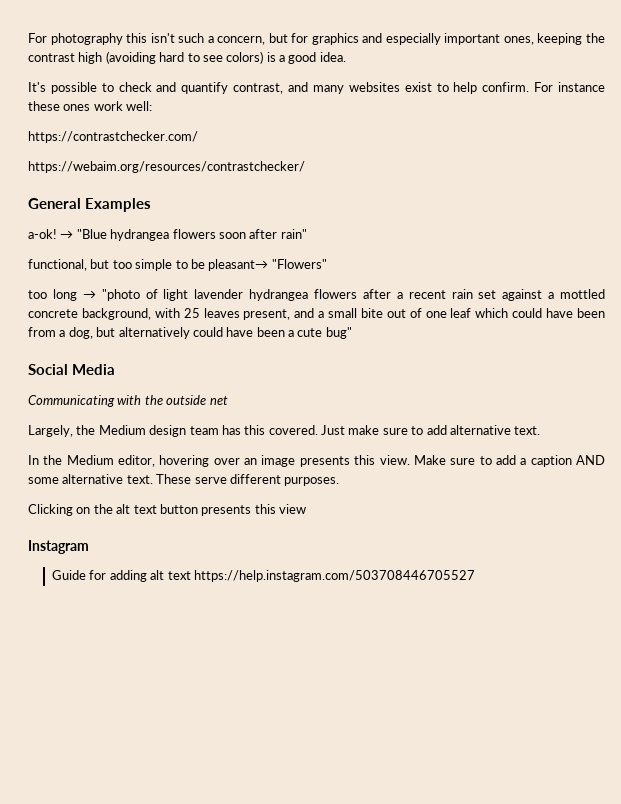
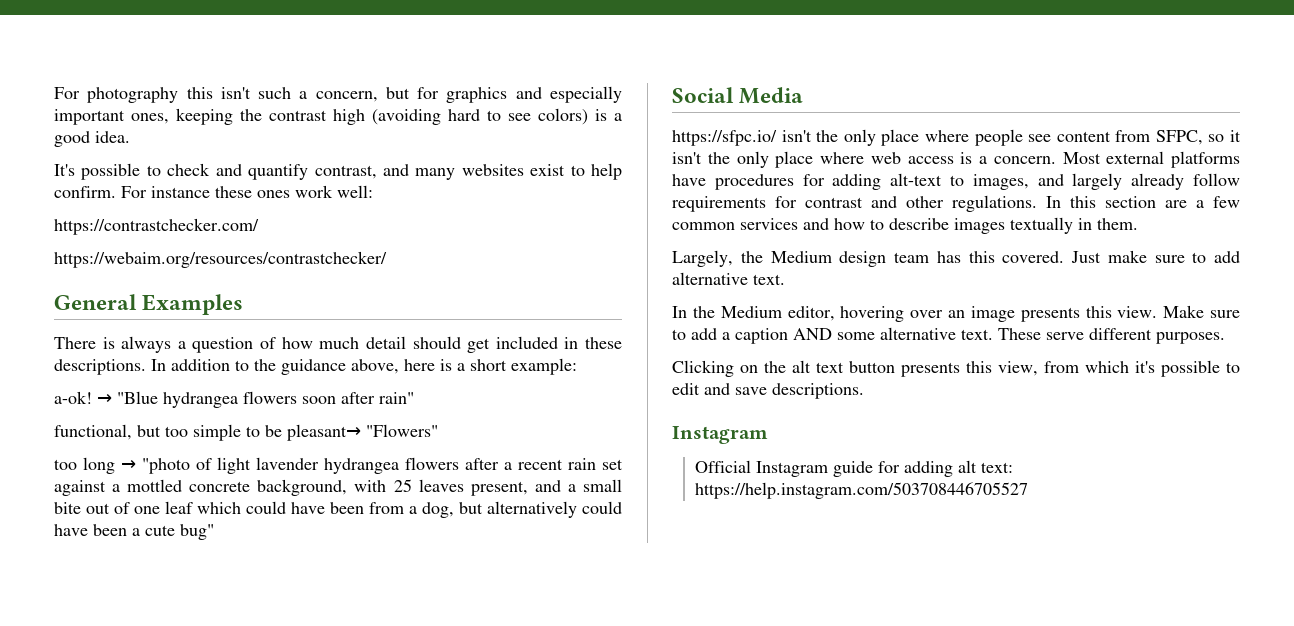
+ There is always a question of how much detail should get included in these descriptions. In addition to the guidance above, here is a short example:
- Communicating with the outside net
+ https://sfpc.io/ isn't the only place where people see content from SFPC, so it isn't the only place where web access is a concern. Most external platforms have procedures for adding alt-text to images, and largely already follow requirements for contrast and other regulations. In this section are a few common services and how to describe images textually in them.
- Clicking on the alt text button presents this view
+ Clicking on the alt text button presents this view, from which it's possible to edit and save descriptions.
  Instagram
- Guide for adding alt text https://help.instagram.com/503708446705527
+ Official Instagram guide for adding alt text: https://help.instagram.com/503708446705527

